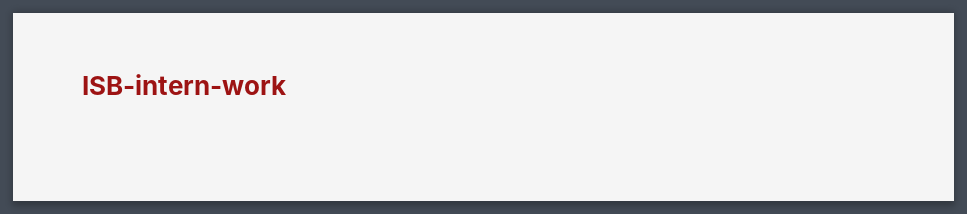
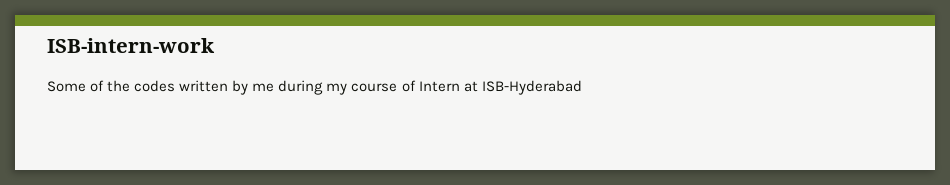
+ Some of the codes written by me during my course of Intern at ISB-Hyderabad

